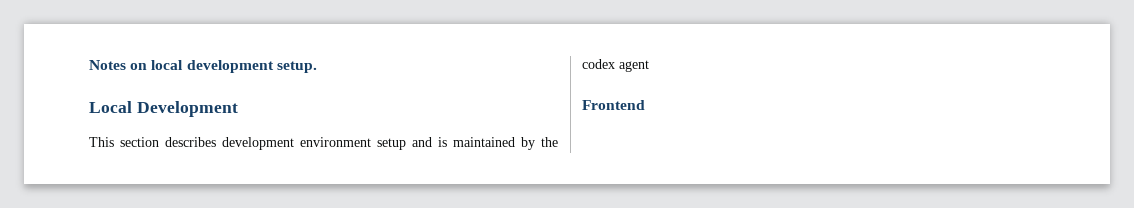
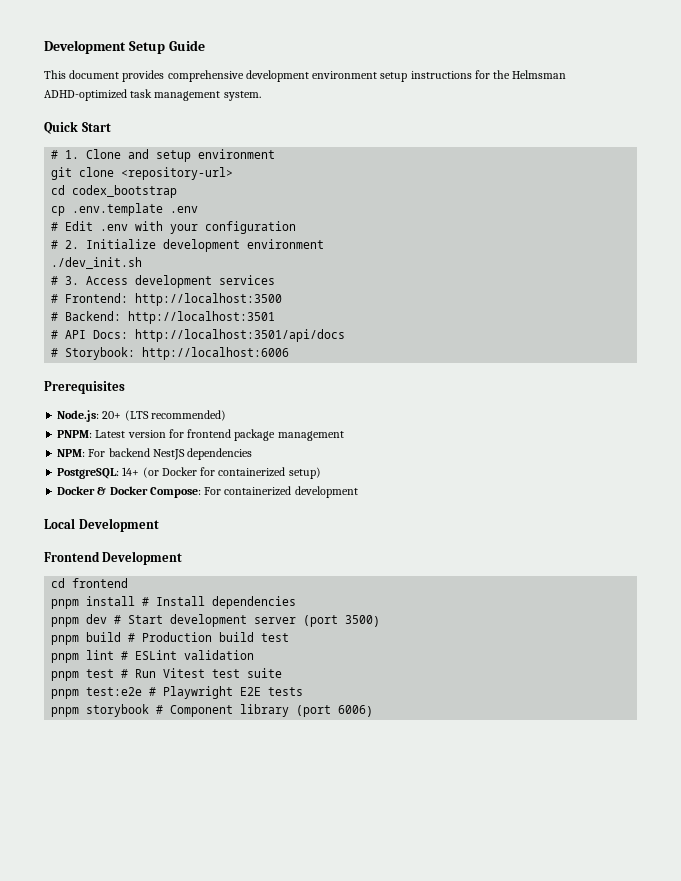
- Notes on local development setup.
+ Development Setup Guide
+ This document provides comprehensive development environment setup instructions for the Helmsman ADHD-optimized task management system.
+ Quick Start
+ # 1. Clone and setup environment
+ git clone <repository-url>
+ cd codex_bootstrap
+ cp .env.template .env
+ # Edit .env with your configuration
+ # 2. Initialize development environment
+ ./dev_init.sh
+ # 3. Access development services
+ # Frontend: http://localhost:3500
+ # Backend: http://localhost:3501
+ # API Docs: http://localhost:3501/api/docs
+ # Storybook: http://localhost:6006
+ Prerequisites
+ Node.js: 20+ (LTS recommended)
+ PNPM: Latest version for frontend package management
+ NPM: For backend NestJS dependencies
+ PostgreSQL: 14+ (or Docker for containerized setup)
+ Docker & Docker Compose: For containerized development
  Local Development
- This section describes development environment setup and is maintained by the codex agent
- Frontend
+ Frontend Development
+ cd frontend
+ pnpm install # Install dependencies
+ pnpm dev # Start development server (port 3500)
+ pnpm build # Production build test
+ pnpm lint # ESLint validation
+ pnpm test # Run Vitest test suite
+ pnpm test:e2e # Playwright E2E tests
+ pnpm storybook # Component library (port 6006)

